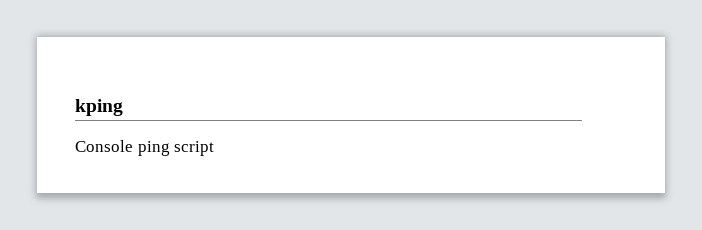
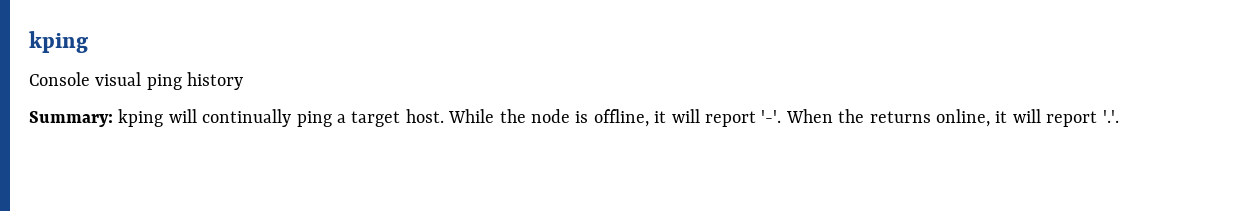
- Console ping script
+ Console visual ping history
+ Summary: kping will continually ping a target host. While the node is offline, it will report '-'. When the returns online, it will report '.'.

